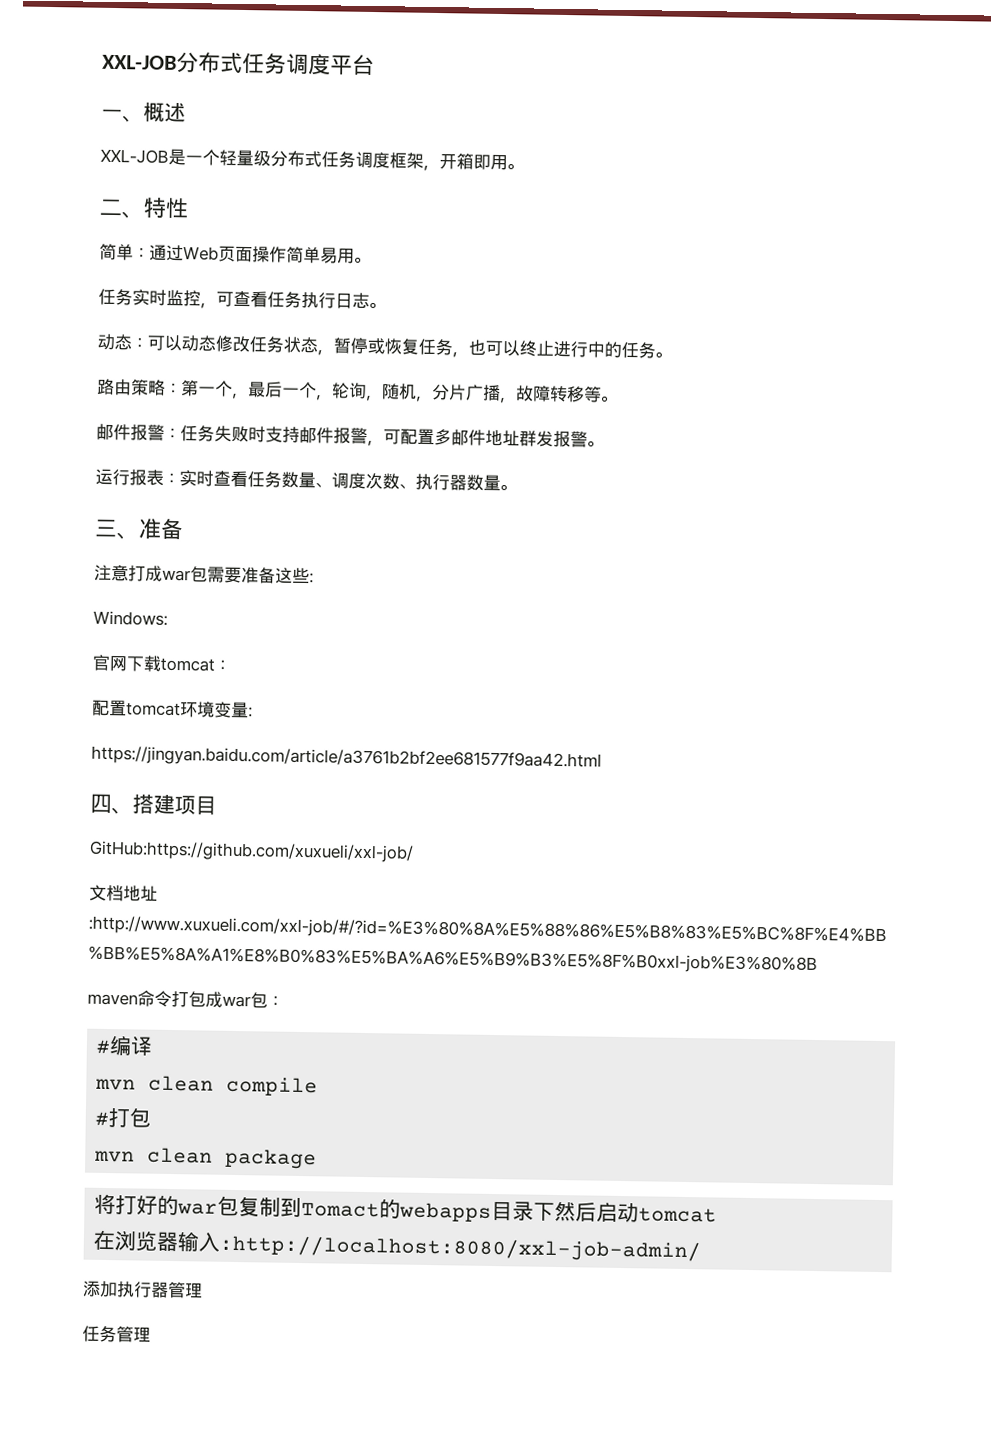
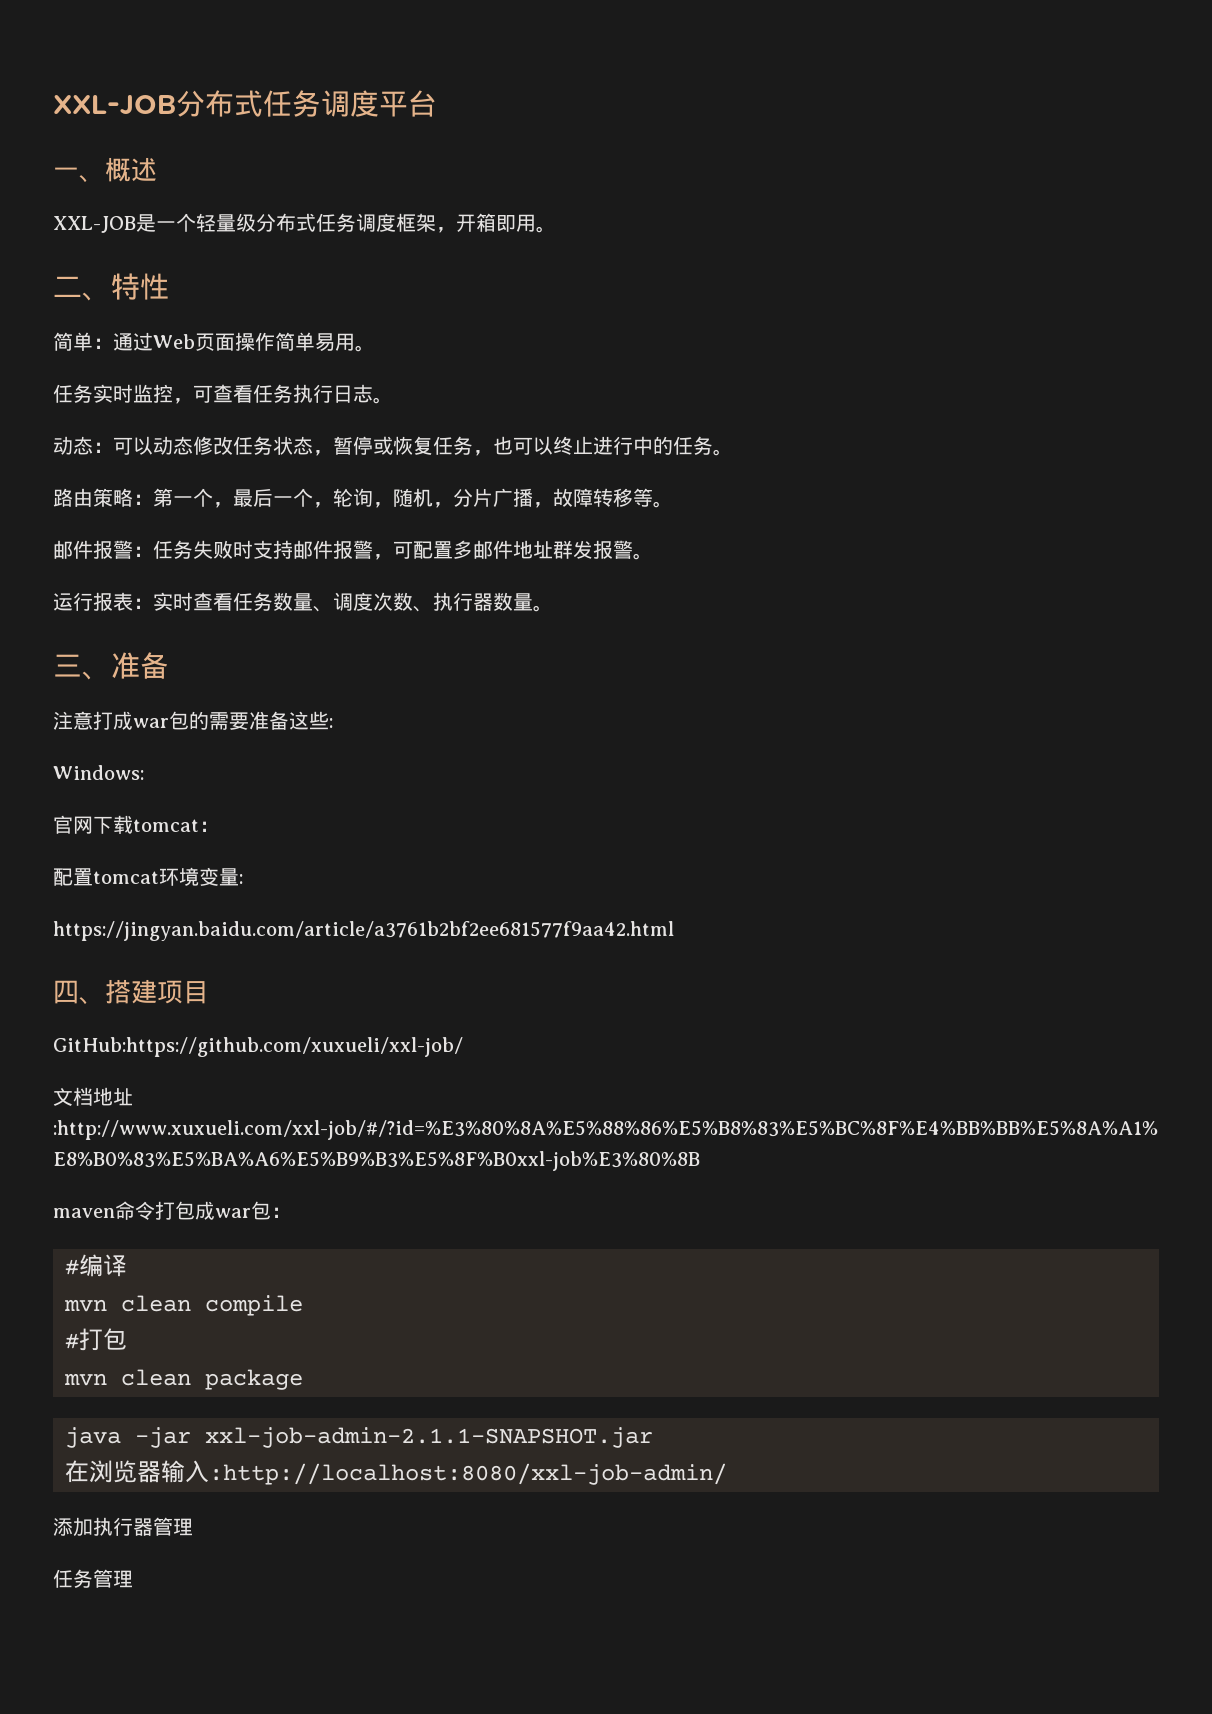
- 注意打成war包需要准备这些:
+ 注意打成war包的需要准备这些:
- 将打好的war包复制到Tomact的webapps目录下然后启动tomcat
+ java -jar xxl-job-admin-2.1.1-SNAPSHOT.jar

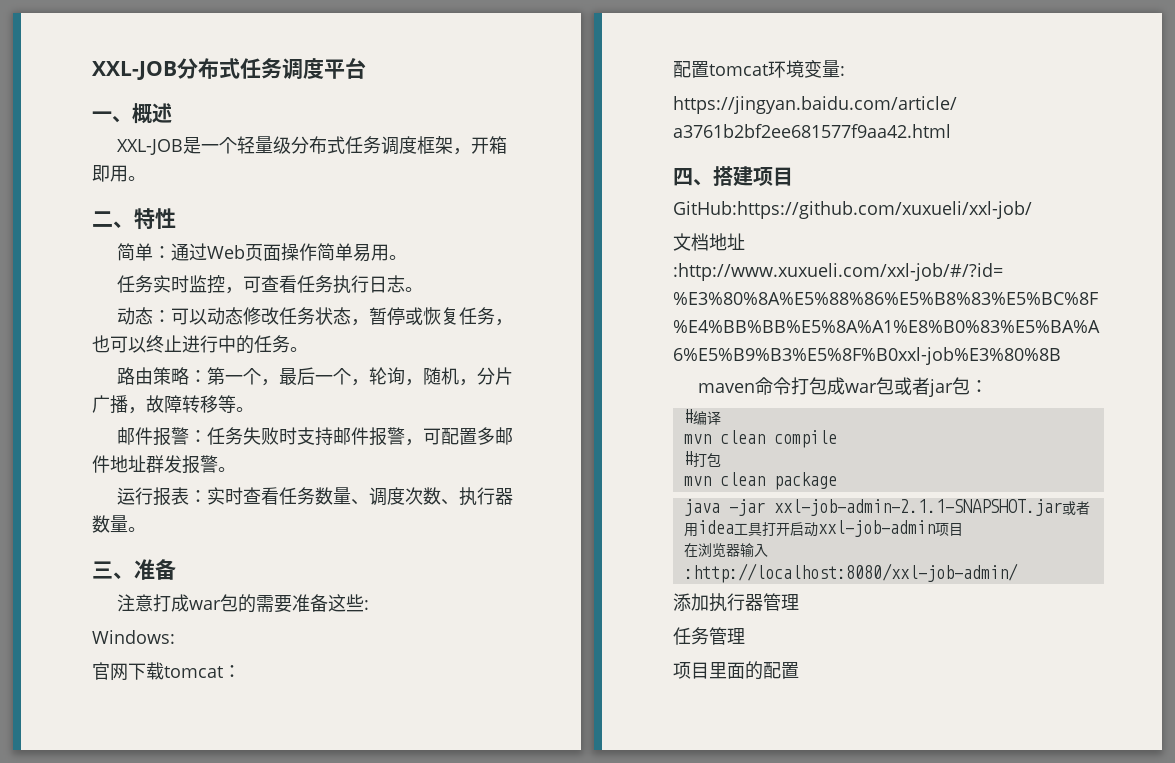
- maven命令打包成war包：
+ maven命令打包成war包或者jar包：
- java -jar xxl-job-admin-2.1.1-SNAPSHOT.jar
+ java -jar xxl-job-admin-2.1.1-SNAPSHOT.jar或者用idea工具打开启动xxl-job-admin项目
+ 项目里面的配置

